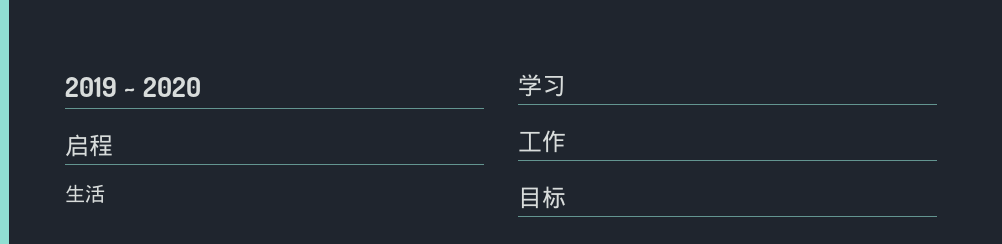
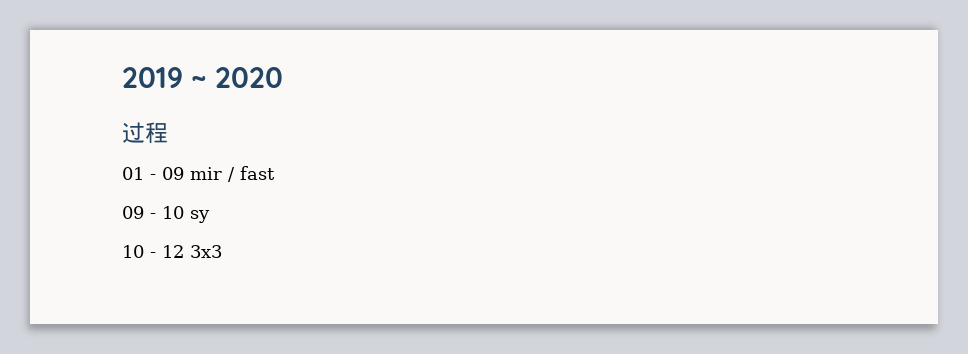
- 启程
+ 过程
- 生活
- 学习
- 工作
- 目标
+ 01 - 09 mir / fast
+ 09 - 10 sy
+ 10 - 12 3x3

